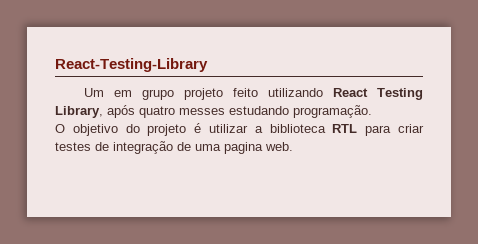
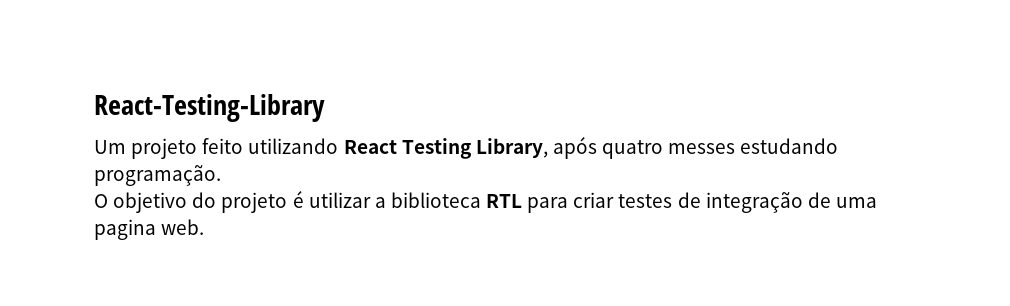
- Um em grupo projeto feito utilizando React Testing Library, após quatro messes estudando programação.
+ Um projeto feito utilizando React Testing Library, após quatro messes estudando programação.

